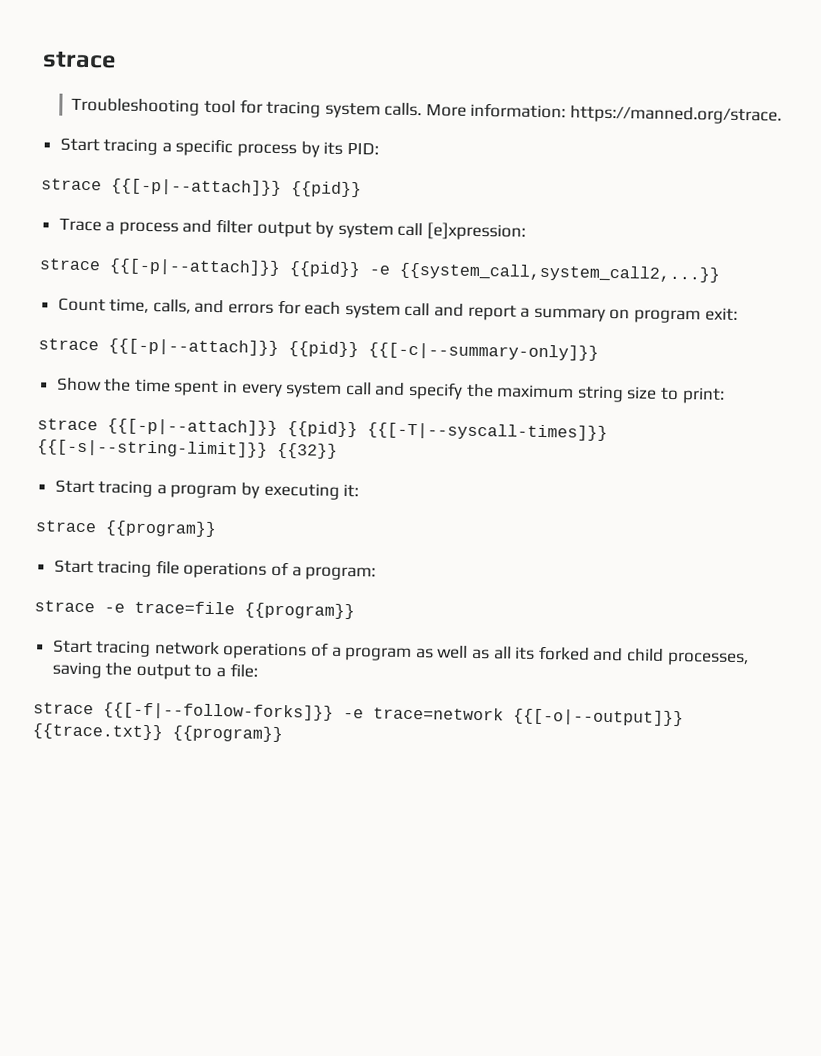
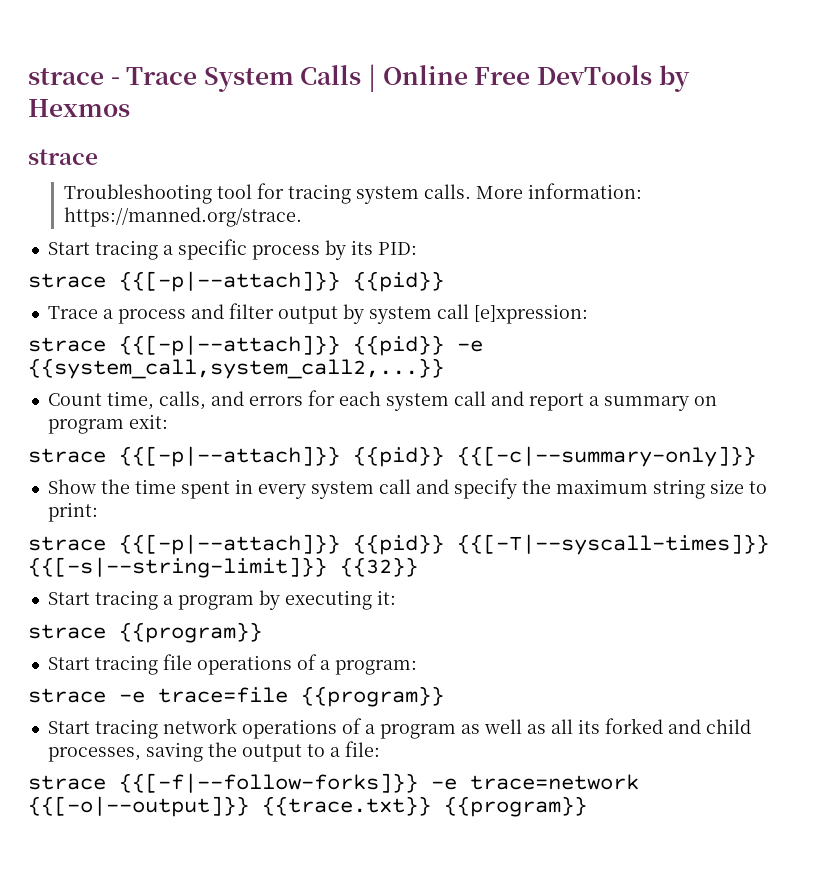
+ strace - Trace System Calls | Online Free DevTools by Hexmos

